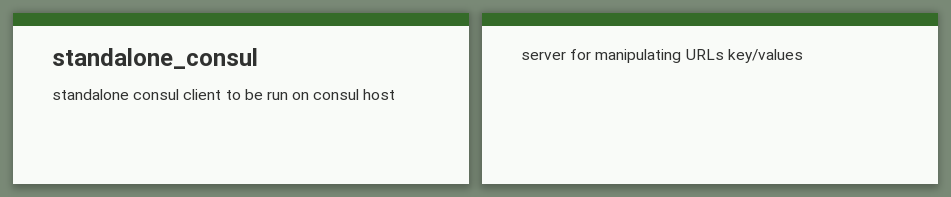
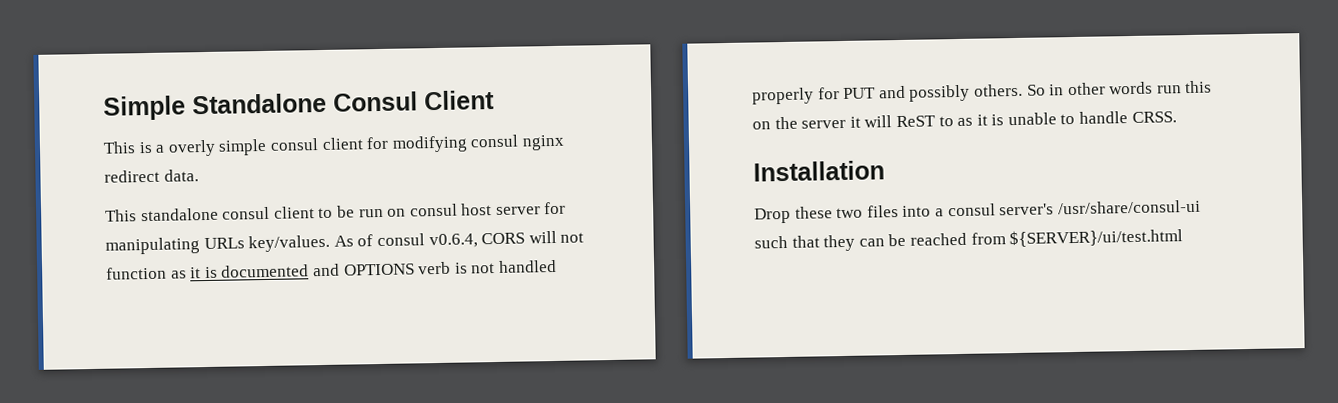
- standalone_consul
- standalone consul client to be run on consul host server for manipulating URLs key/values
+ Simple Standalone Consul Client
+ This is a overly simple consul client for modifying consul nginx redirect data.
+ This standalone consul client to be run on consul host server for manipulating URLs key/values. As of consul v0.6.4, CORS will not function as it is documented and OPTIONS verb is not handled properly for PUT and possibly others. So in other words run this on the server it will ReST to as it is unable to handle CRSS.
+ Installation
+ Drop these two files into a consul server's /usr/share/consul-ui such that they can be reached from ${SERVER}/ui/test.html

